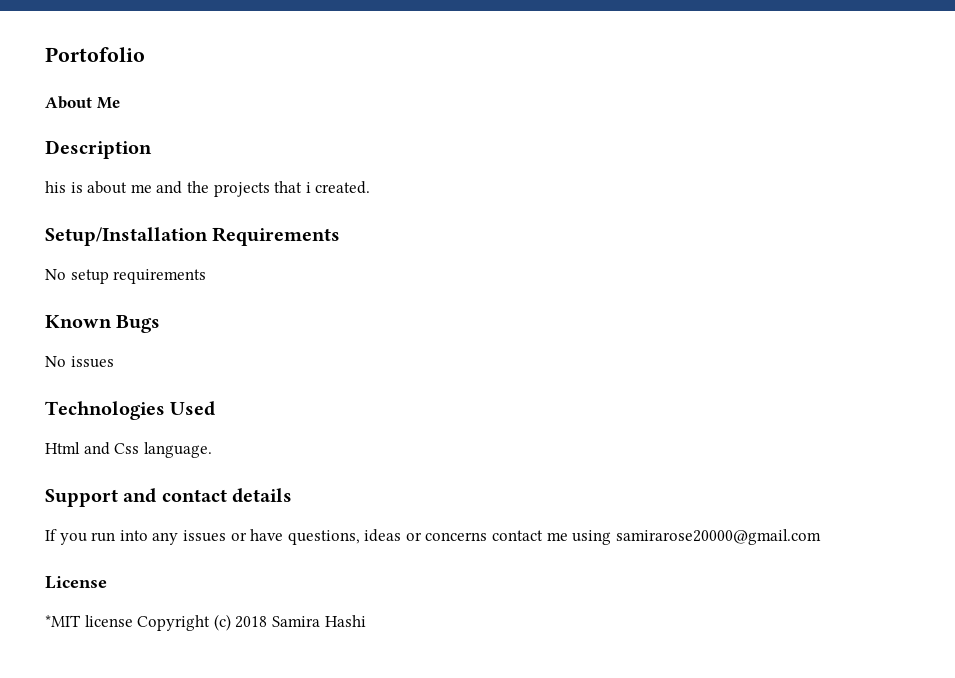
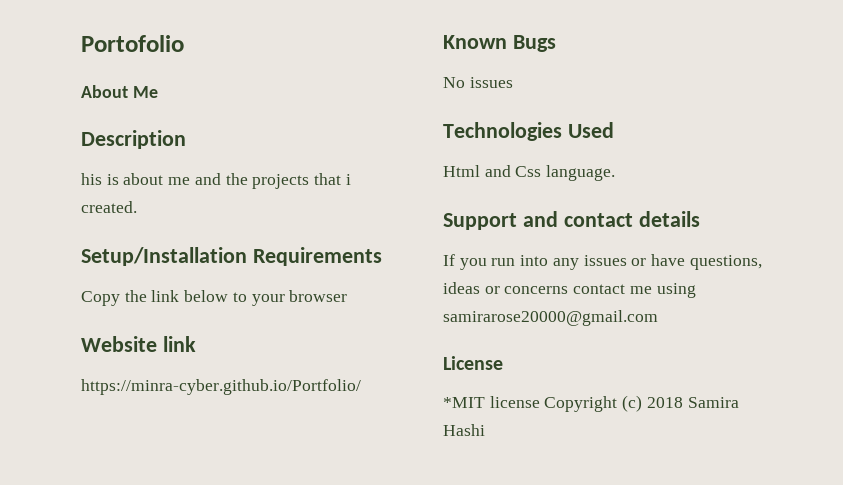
- No setup requirements
+ Copy the link below to your browser
+ Website link
+ https://minra-cyber.github.io/Portfolio/

